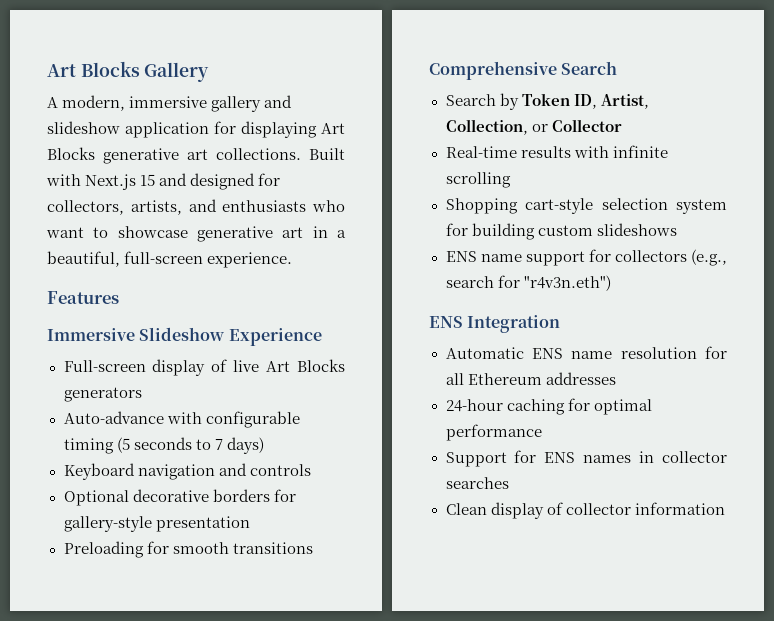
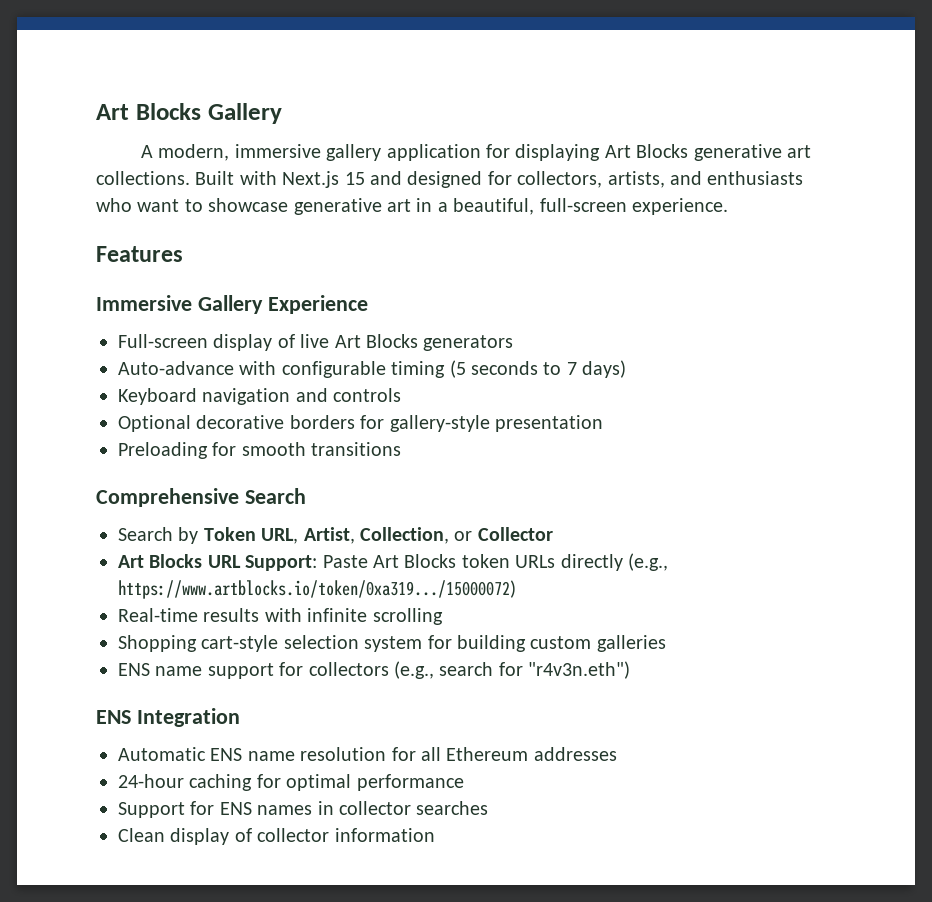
- A modern, immersive gallery and slideshow application for displaying Art Blocks generative art collections.
+ A modern, immersive gallery application for displaying Art Blocks generative art collections.
- Immersive Slideshow Experience
+ Immersive Gallery Experience
- Search by Token ID, Artist, Collection, or Collector
+ Search by Token URL, Artist, Collection, or Collector
+ Art Blocks URL Support: Paste Art Blocks token URLs directly (e.g., https://www.artblocks.io/token/0xa319.../15000072)
- Shopping cart-style selection system for building custom slideshows
+ Shopping cart-style selection system for building custom galleries

